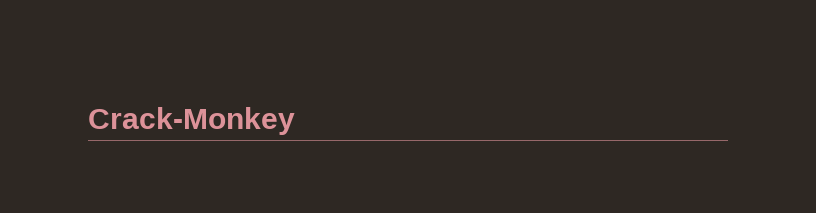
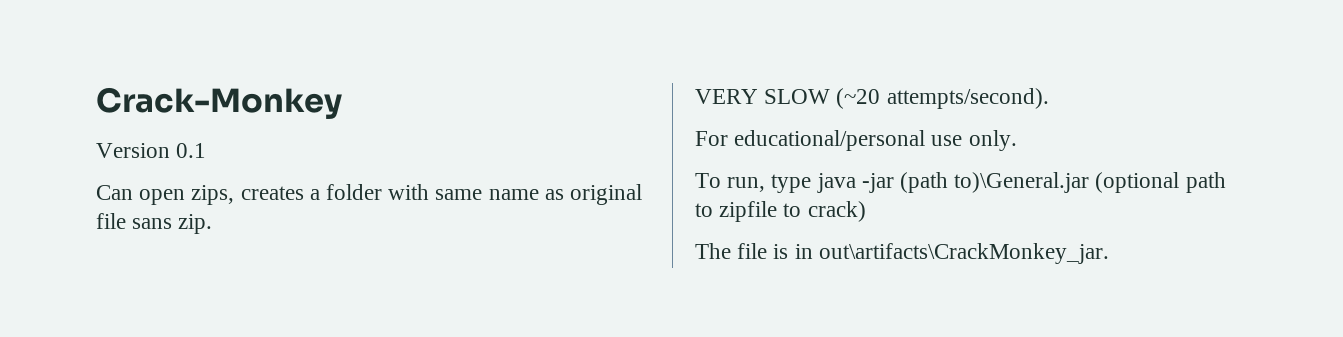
+ Version 0.1
+ Can open zips, creates a folder with same name as original file sans zip.
+ VERY SLOW (~20 attempts/second).
+ For educational/personal use only.
+ To run, type java -jar (path to)\General.jar (optional path to zipfile to crack)
+ The file is in out\artifacts\CrackMonkey_jar.

